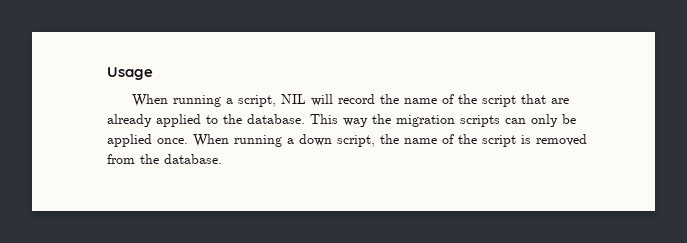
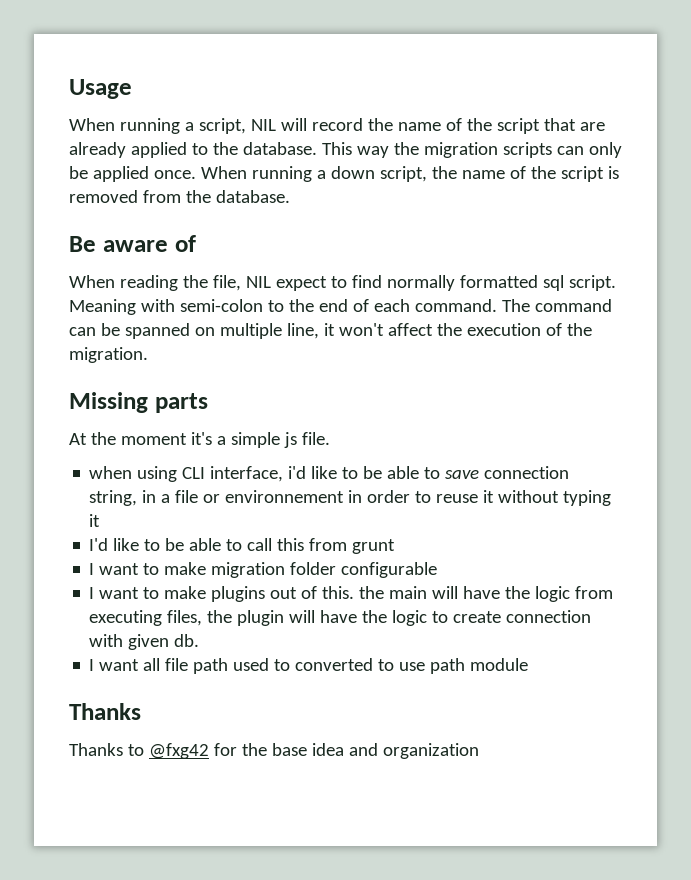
+ Be aware of
+ When reading the file, NIL expect to find normally formatted sql script. Meaning with semi-colon to the end of each command. The command can be spanned on multiple line, it won't affect the execution of the migration.
+ Missing parts
+ At the moment it's a simple js file.
+ when using CLI interface, i'd like to be able to save connection string, in a file or environnement in order to reuse it without typing it
+ I'd like to be able to call this from grunt
+ I want to make migration folder configurable
+ I want to make plugins out of this. the main will have the logic from executing files, the plugin will have the logic to create connection with given db.
+ I want all file path used to converted to use path module
+ Thanks
+ Thanks to @fxg42 for the base idea and organization

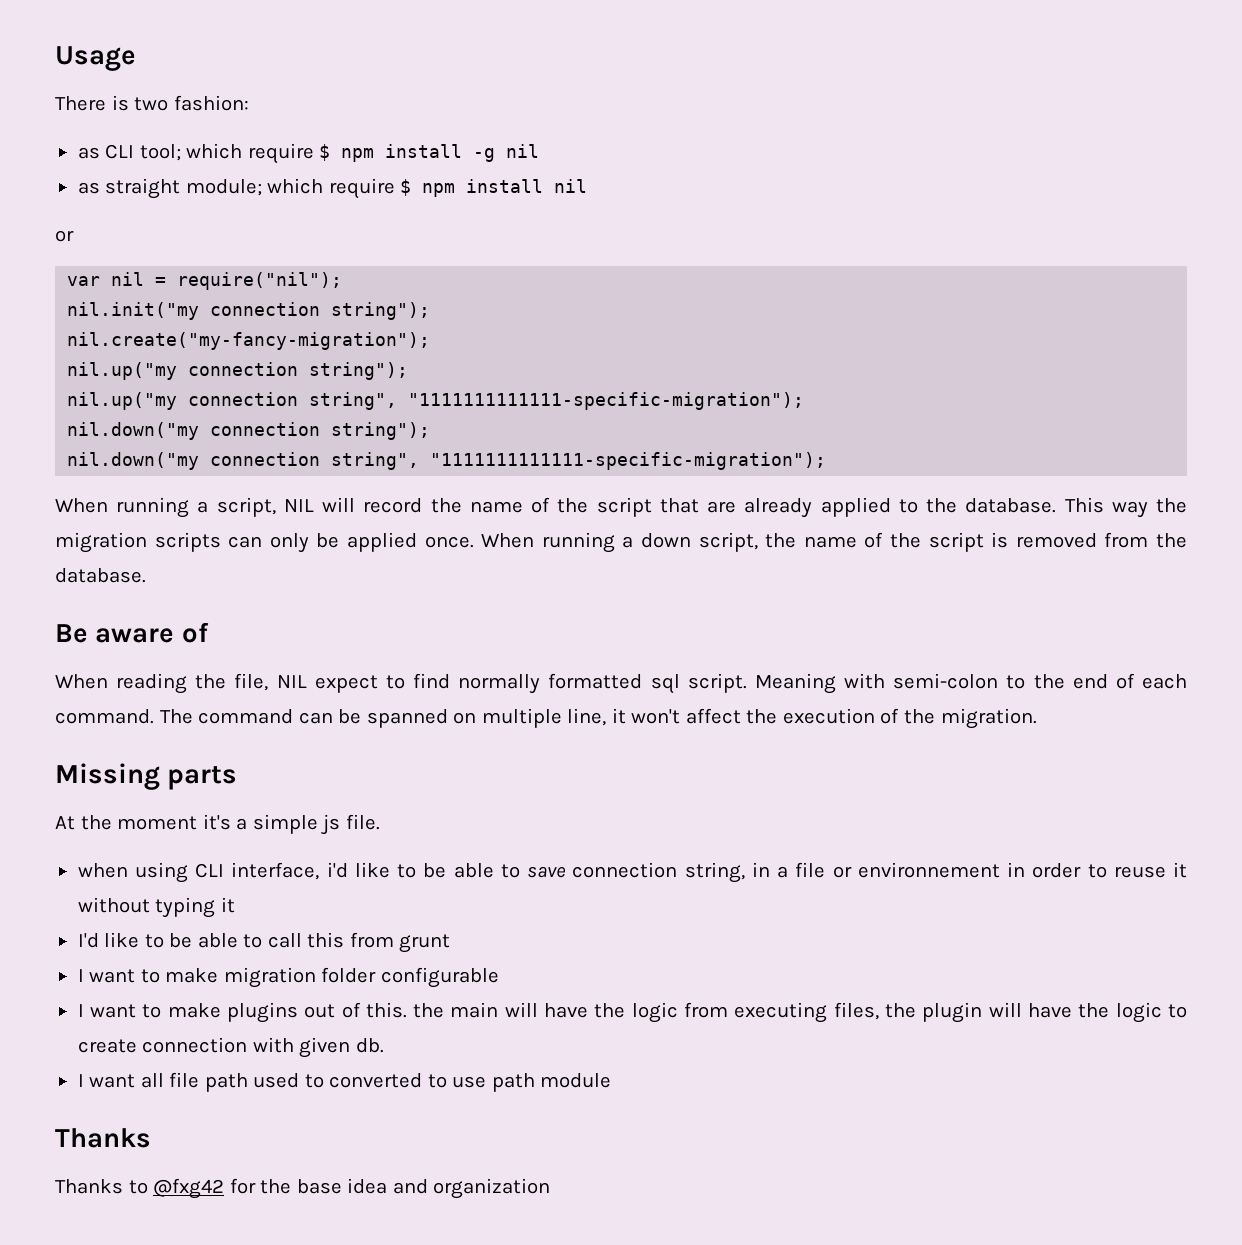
+ There is two fashion:
+ as CLI tool; which require $ npm install -g nil
+ as straight module; which require $ npm install nil
+ or
+ var nil = require("nil");
+ nil.init("my connection string");
+ nil.create("my-fancy-migration");
+ nil.up("my connection string");
+ nil.up("my connection string", "1111111111111-specific-migration");
+ nil.down("my connection string");
+ nil.down("my connection string", "1111111111111-specific-migration");

